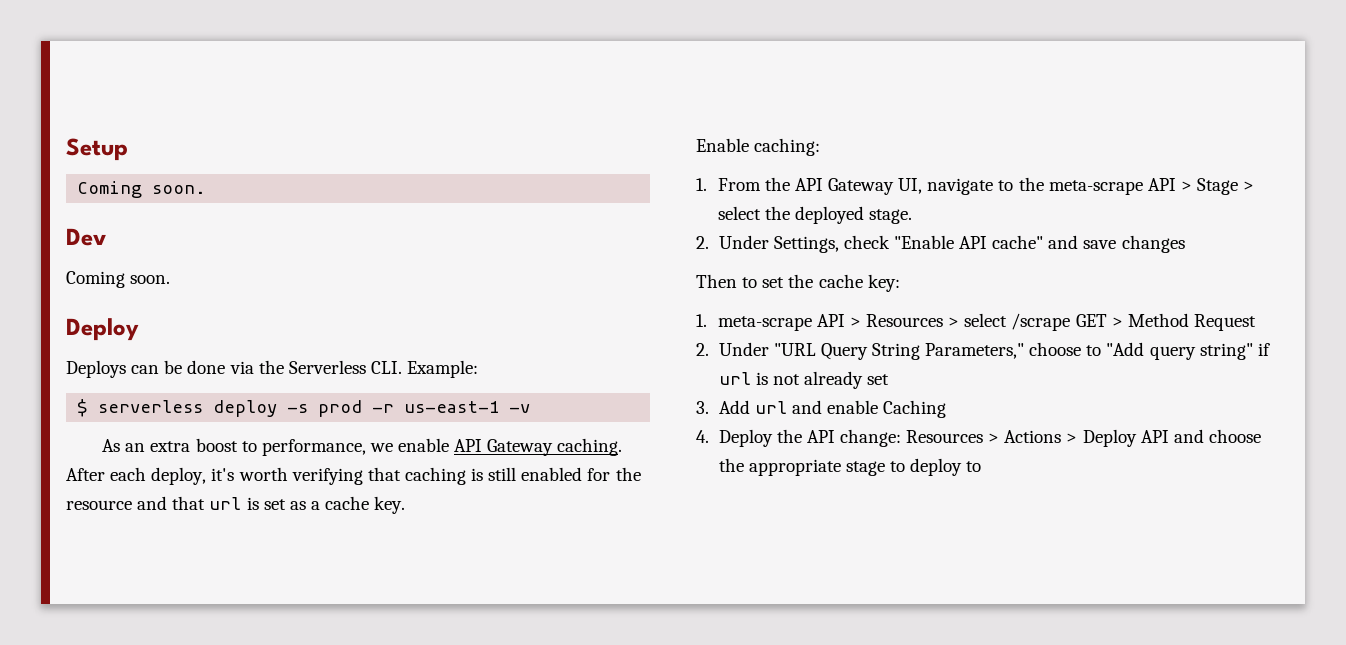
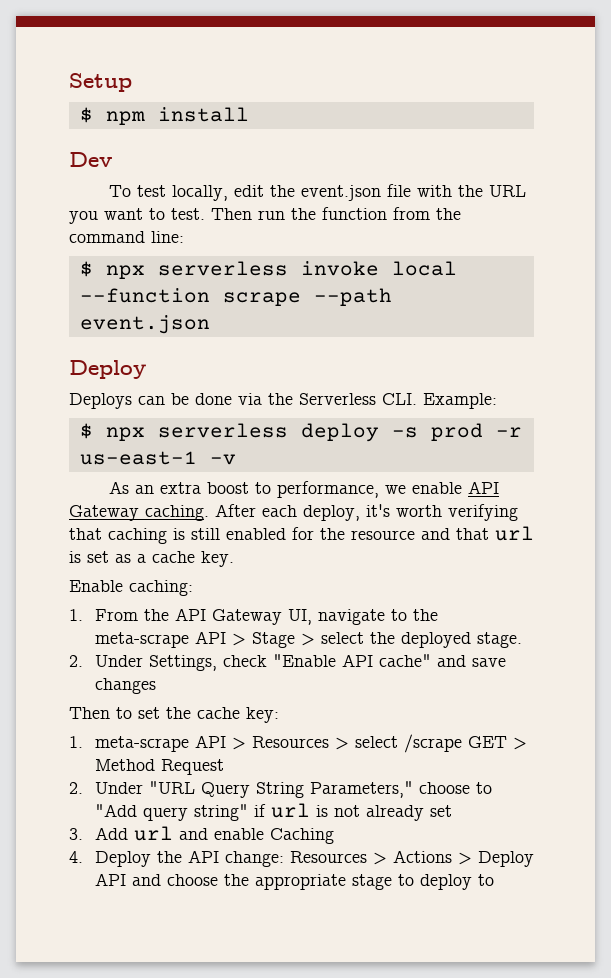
  Setup
- Coming soon.
+ $ npm install
  Dev
- Coming soon.
+ To test locally, edit the event.json file with the URL you want to test. Then run the function from the command line:
+ $ npx serverless invoke local --function scrape --path event.json
- $ serverless deploy -s prod -r us-east-1 -v
+ $ npx serverless deploy -s prod -r us-east-1 -v

